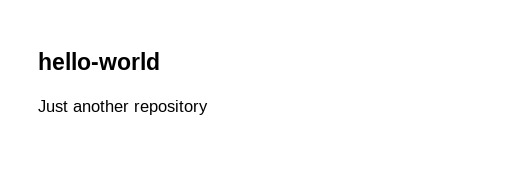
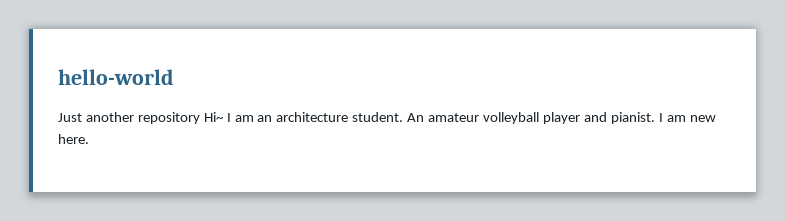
- Just another repository
+ Just another repository Hi~ I am an architecture student. An amateur volleyball player and pianist. I am new here.

